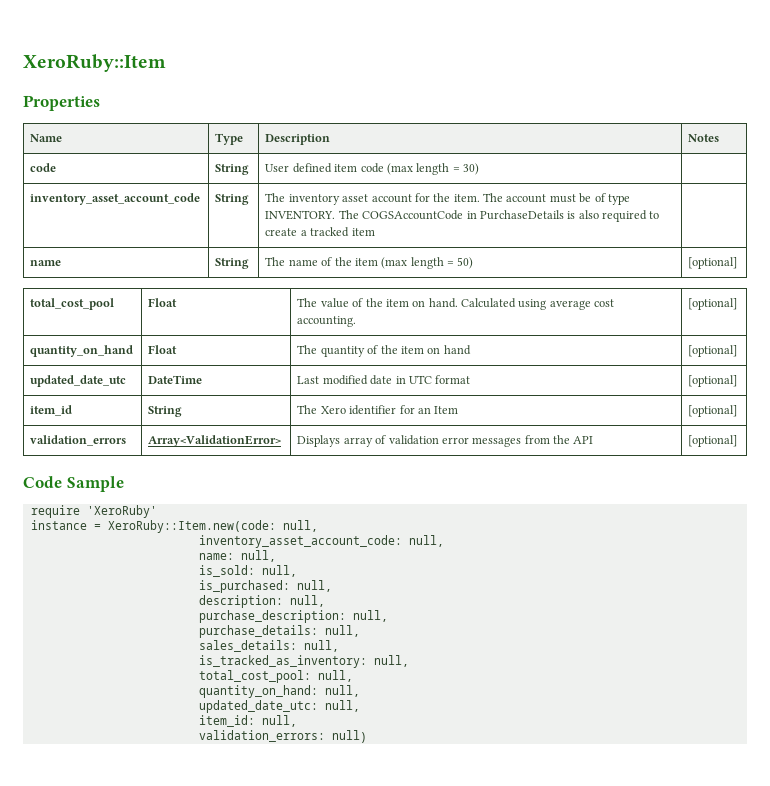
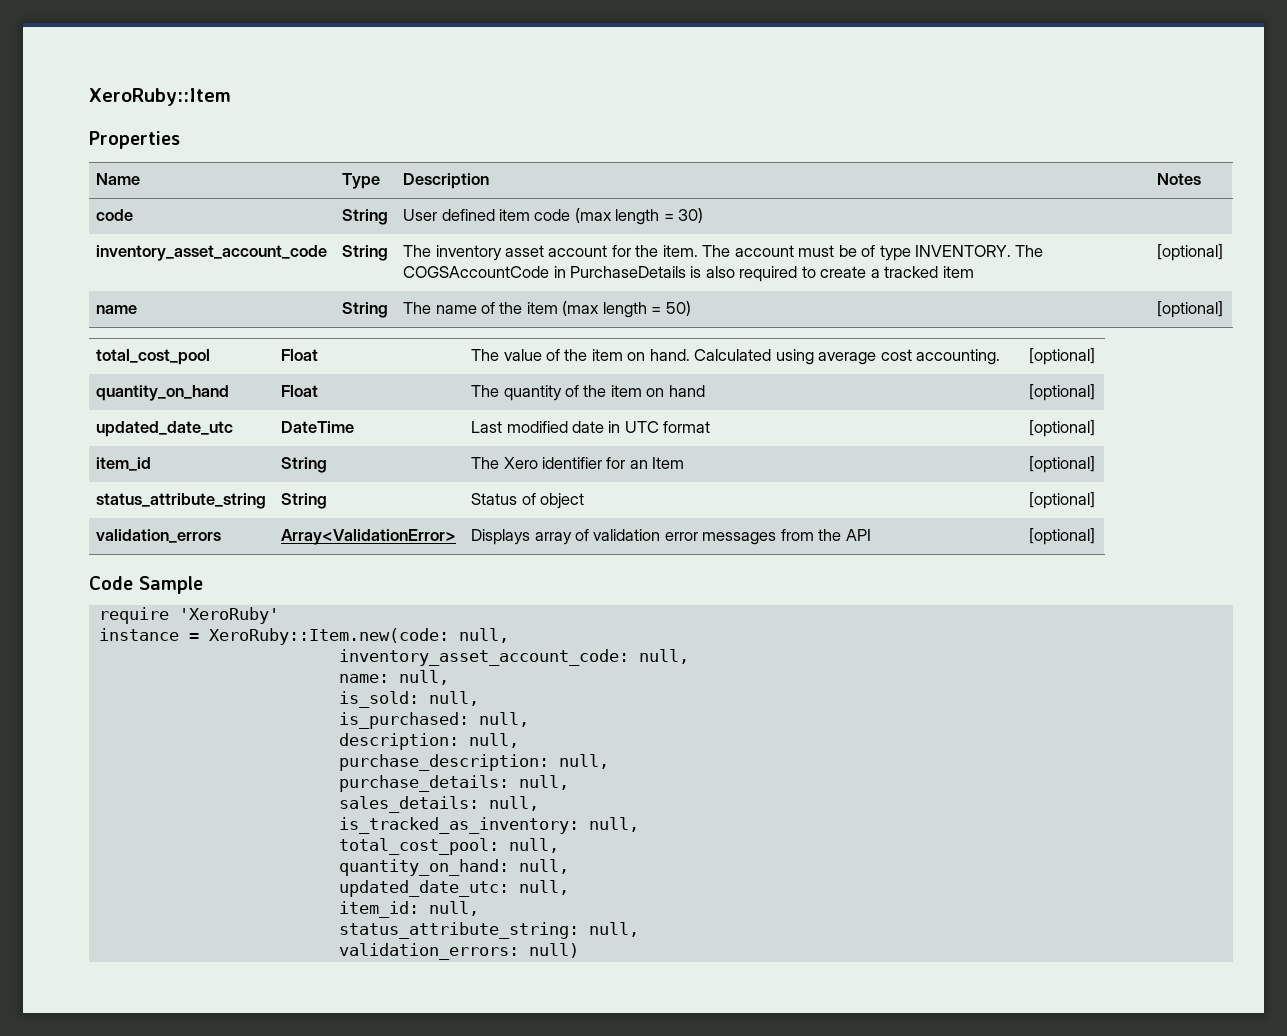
- inventory_asset_account_code | String | The inventory asset account for the item. The account must be of type INVENTORY. The COGSAccountCode in PurchaseDetails is also required to create a tracked item |
+ inventory_asset_account_code | String | The inventory asset account for the item. The account must be of type INVENTORY. The COGSAccountCode in PurchaseDetails is also required to create a tracked item | [optional]
+ status_attribute_string | String | Status of object | [optional]
+ status_attribute_string: null,

